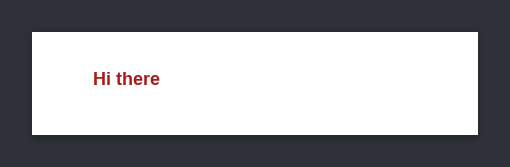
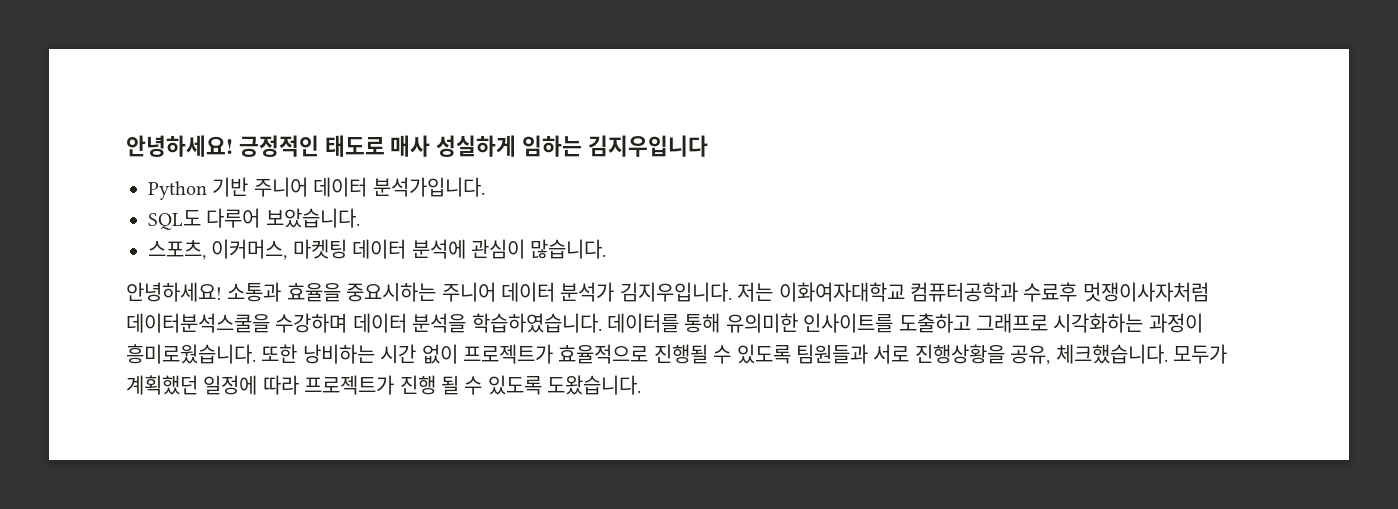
- Hi there
+ 안녕하세요! 긍정적인 태도로 매사 성실하게 임하는 김지우입니다
+ Python 기반 주니어 데이터 분석가입니다.
+ SQL도 다루어 보았습니다.
+ 스포츠, 이커머스, 마켓팅 데이터 분석에 관심이 많습니다.
+ 안녕하세요! 소통과 효율을 중요시하는 주니어 데이터 분석가 김지우입니다. 저는 이화여자대학교 컴퓨터공학과 수료후 멋쟁이사자처럼 데이터분석스쿨을 수강하며 데이터 분석을 학습하였습니다. 데이터를 통해 유의미한 인사이트를 도출하고 그래프로 시각화하는 과정이 흥미로웠습니다. 또한 낭비하는 시간 없이 프로젝트가 효율적으로 진행될 수 있도록 팀원들과 서로 진행상황을 공유, 체크했습니다. 모두가 계획했던 일정에 따라 프로젝트가 진행 될 수 있도록 도왔습니다.

